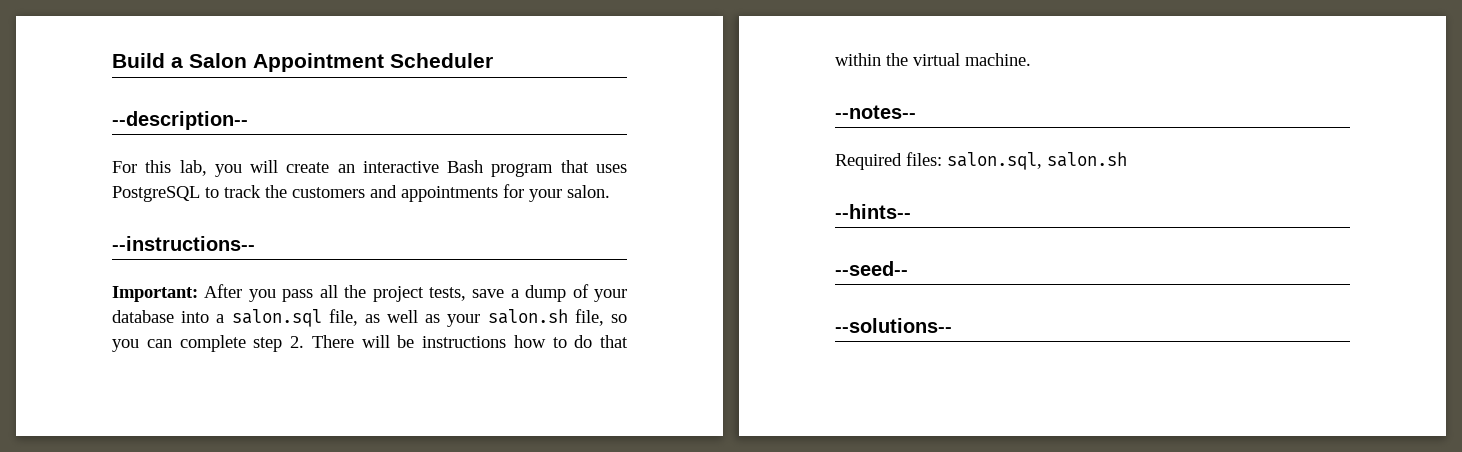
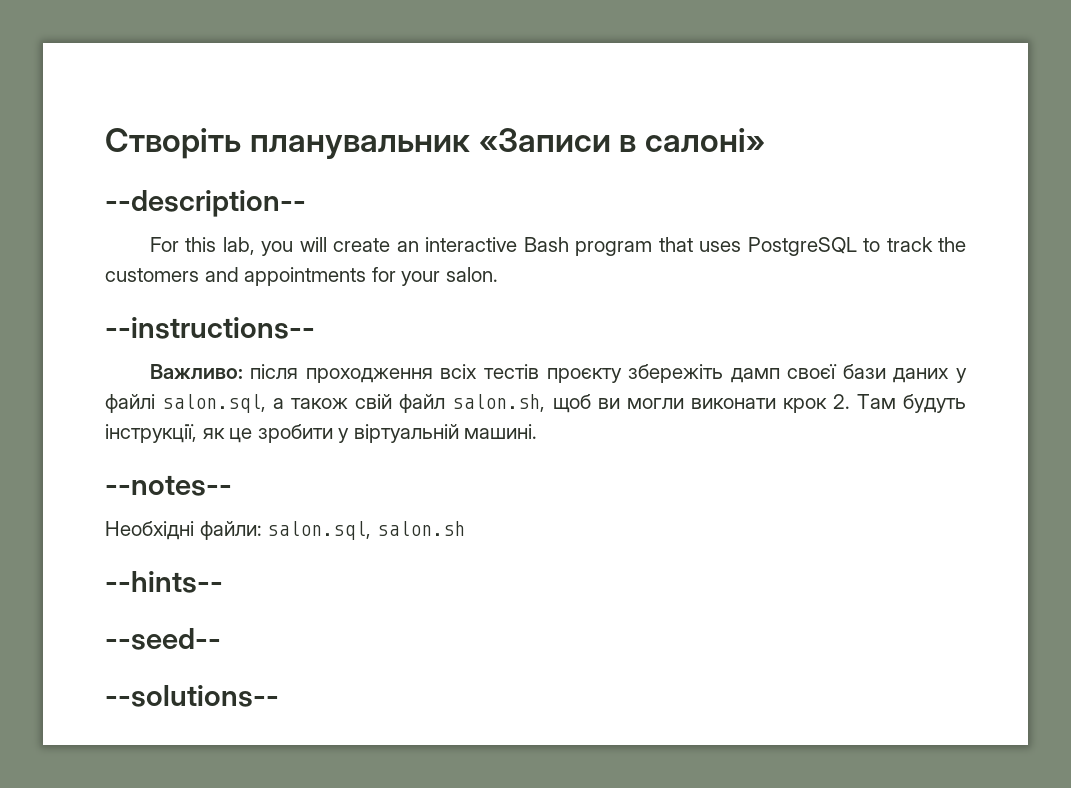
- Build a Salon Appointment Scheduler
+ Створіть планувальник «Записи в салоні»
- Important: After you pass all the project tests, save a dump of your database into a salon.sql file, as well as your salon.sh file, so you can complete step 2. There will be instructions how to do that within the virtual machine.
+ Важливо: після проходження всіх тестів проєкту збережіть дамп своєї бази даних у файлі salon.sql, а також свій файл salon.sh, щоб ви могли виконати крок 2. Там будуть інструкції, як це зробити у віртуальній машині.
- Required files: salon.sql, salon.sh
+ Необхідні файли: salon.sql, salon.sh

